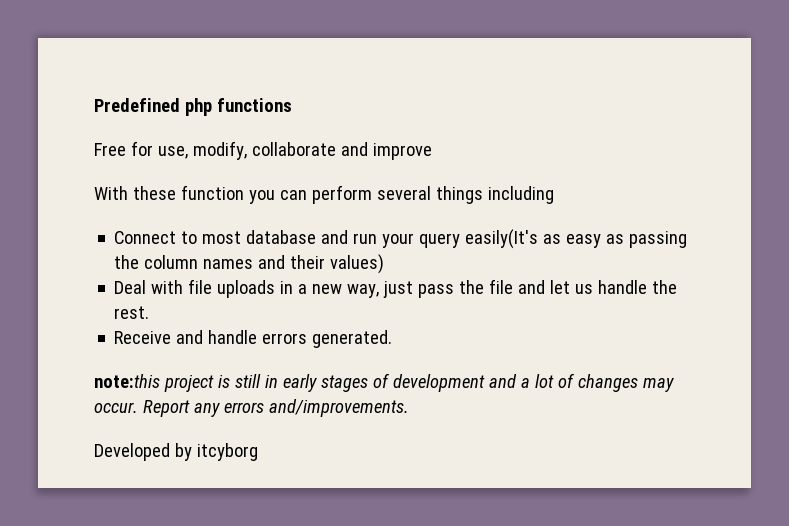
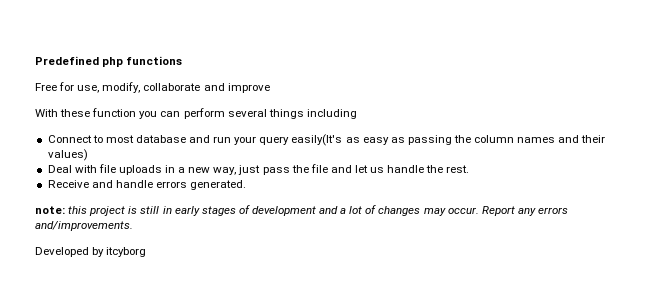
- note:this project is still in early stages of development and a lot of changes may occur.
+ note: this project is still in early stages of development and a lot of changes may occur.

